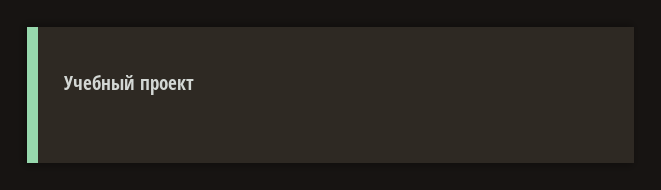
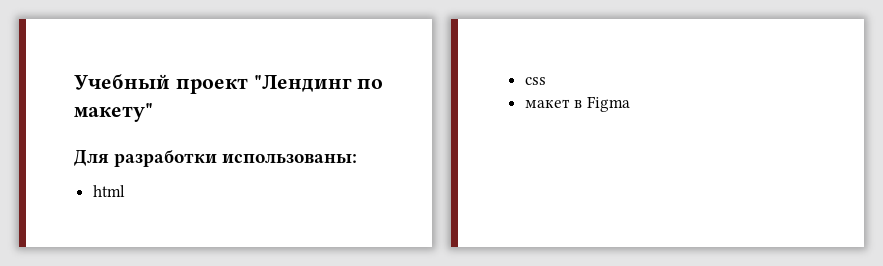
- Учебный проект
+ Учебный проект "Лендинг по макету"
+ Для разработки использованы:
+ html
+ css
+ макет в Figma

